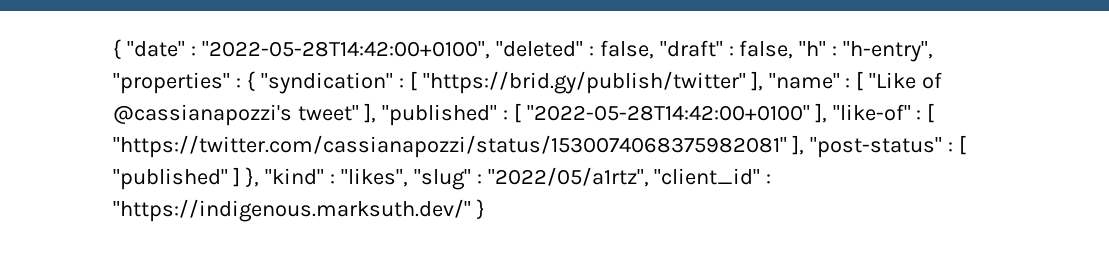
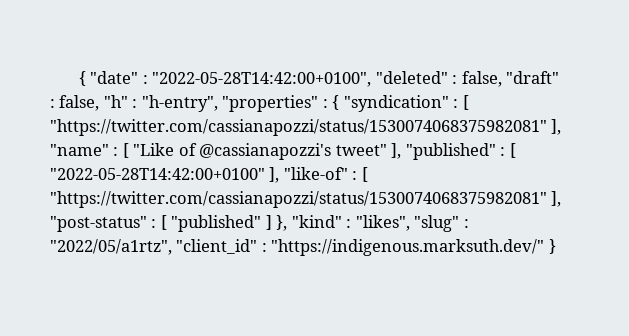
- { "date" : "2022-05-28T14:42:00+0100", "deleted" : false, "draft" : false, "h" : "h-entry", "properties" : { "syndication" : [ "https://brid.gy/publish/twitter" ], "name" : [ "Like of @cassianapozzi's tweet" ], "published" : [ "2022-05-28T14:42:00+0100" ], "like-of" : [ "https://twitter.com/cassianapozzi/status/1530074068375982081" ], "post-status" : [ "published" ] }, "kind" : "likes", "slug" : "2022/05/a1rtz", "client_id" : "https://indigenous.marksuth.dev/" }
+ { "date" : "2022-05-28T14:42:00+0100", "deleted" : false, "draft" : false, "h" : "h-entry", "properties" : { "syndication" : [ "https://twitter.com/cassianapozzi/status/1530074068375982081" ], "name" : [ "Like of @cassianapozzi's tweet" ], "published" : [ "2022-05-28T14:42:00+0100" ], "like-of" : [ "https://twitter.com/cassianapozzi/status/1530074068375982081" ], "post-status" : [ "published" ] }, "kind" : "likes", "slug" : "2022/05/a1rtz", "client_id" : "https://indigenous.marksuth.dev/" }

